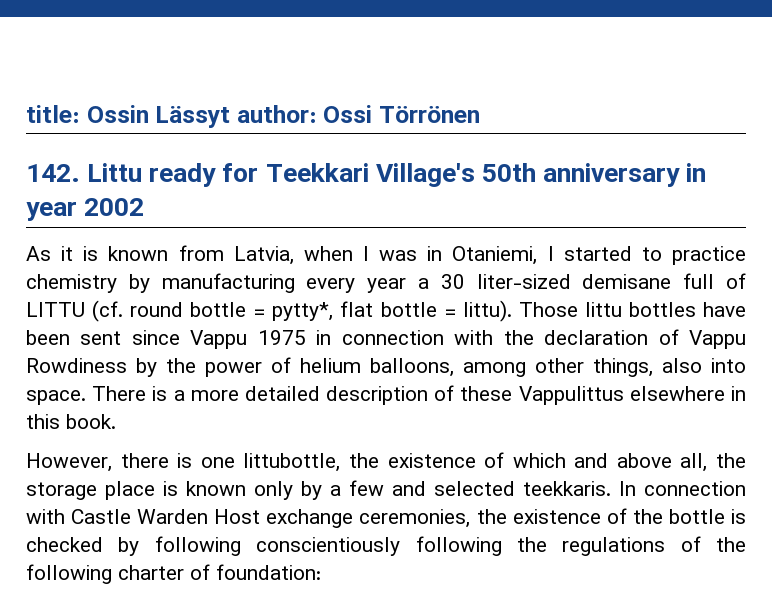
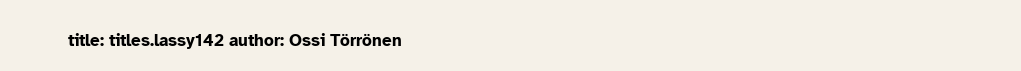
- title: Ossin Lässyt author: Ossi Törrönen
+ title: titles.lassy142 author: Ossi Törrönen
- 142. Littu ready for Teekkari Village's 50th anniversary in year 2002
- As it is known from Latvia, when I was in Otaniemi, I started to practice chemistry by manufacturing every year a 30 liter-sized demisane full of LITTU (cf. round bottle = pytty*, flat bottle = littu). Those littu bottles have been sent since Vappu 1975 in connection with the declaration of Vappu Rowdiness by the power of helium balloons, among other things, also into space. There is a more detailed description of these Vappulittus elsewhere in this book.
- However, there is one littubottle, the existence of which and above all, the storage place is known only by a few and selected teekkaris. In connection with Castle Warden Host exchange ceremonies, the existence of the bottle is checked by following conscientiously following the regulations of the following charter of foundation:

